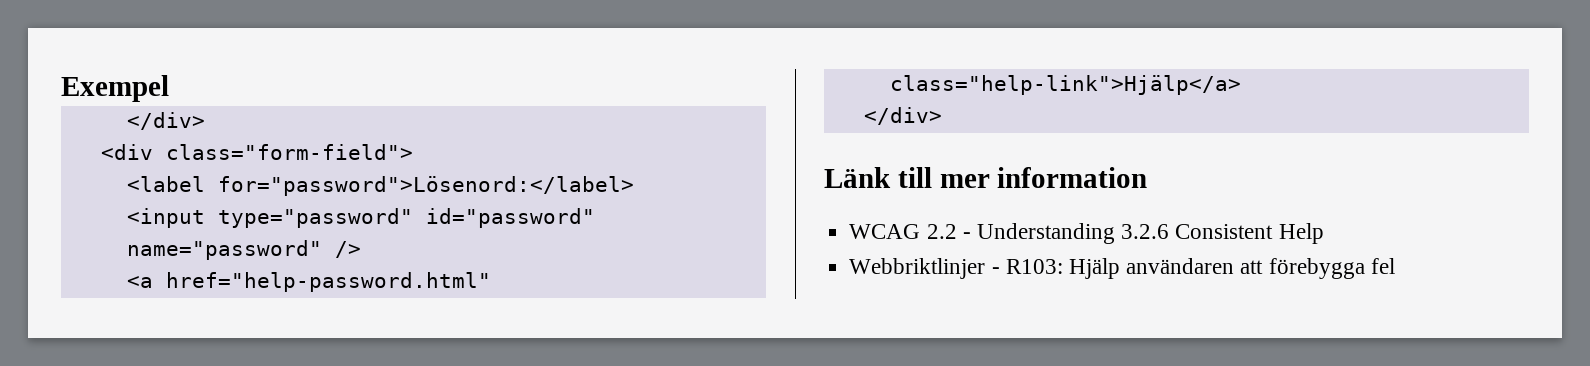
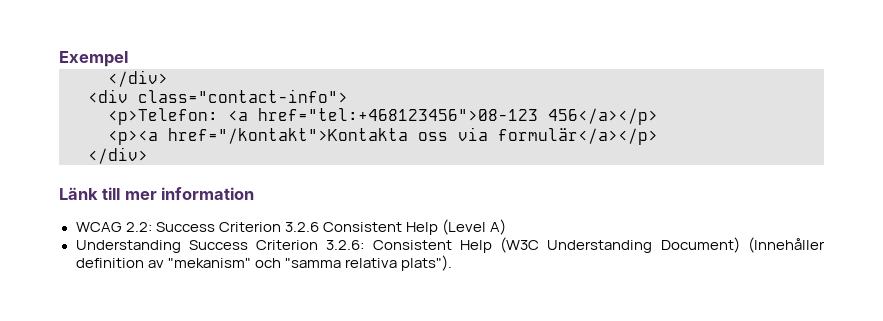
- <div class="form-field">
- <label for="password">Lösenord:</label>
- <input type="password" id="password" name="password" />
- <a href="help-password.html" class="help-link">Hjälp</a>
+ <div class="contact-info">
+ <p>Telefon: <a href="tel:+468123456">08-123 456</a></p>
+ <p><a href="/kontakt">Kontakta oss via formulär</a></p>
- WCAG 2.2 - Understanding 3.2.6 Consistent Help
- Webbriktlinjer - R103: Hjälp användaren att förebygga fel
+ WCAG 2.2: Success Criterion 3.2.6 Consistent Help (Level A)
+ Understanding Success Criterion 3.2.6: Consistent Help (W3C Understanding Document) (Innehåller definition av "mekanism" och "samma relativa plats").

